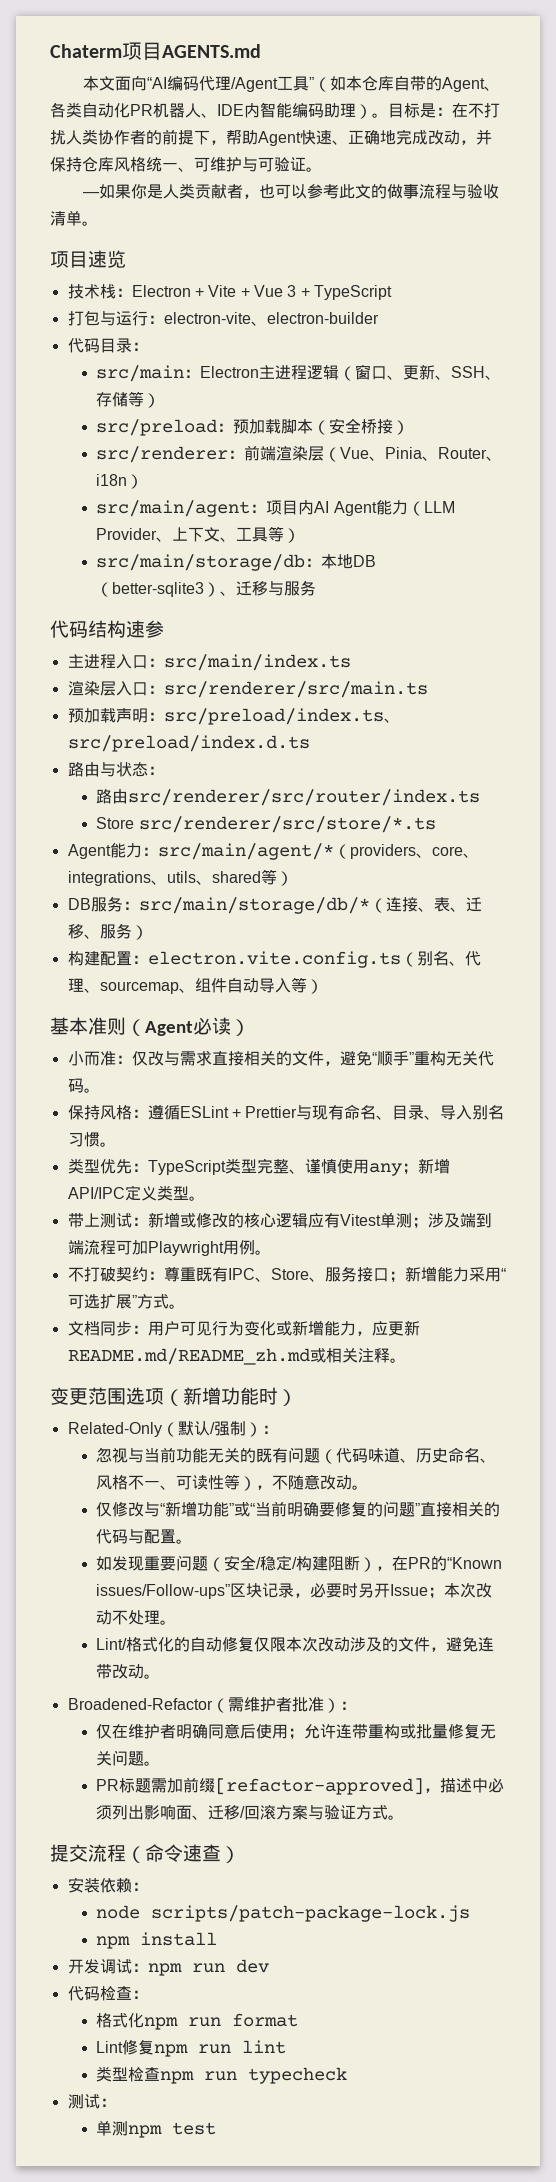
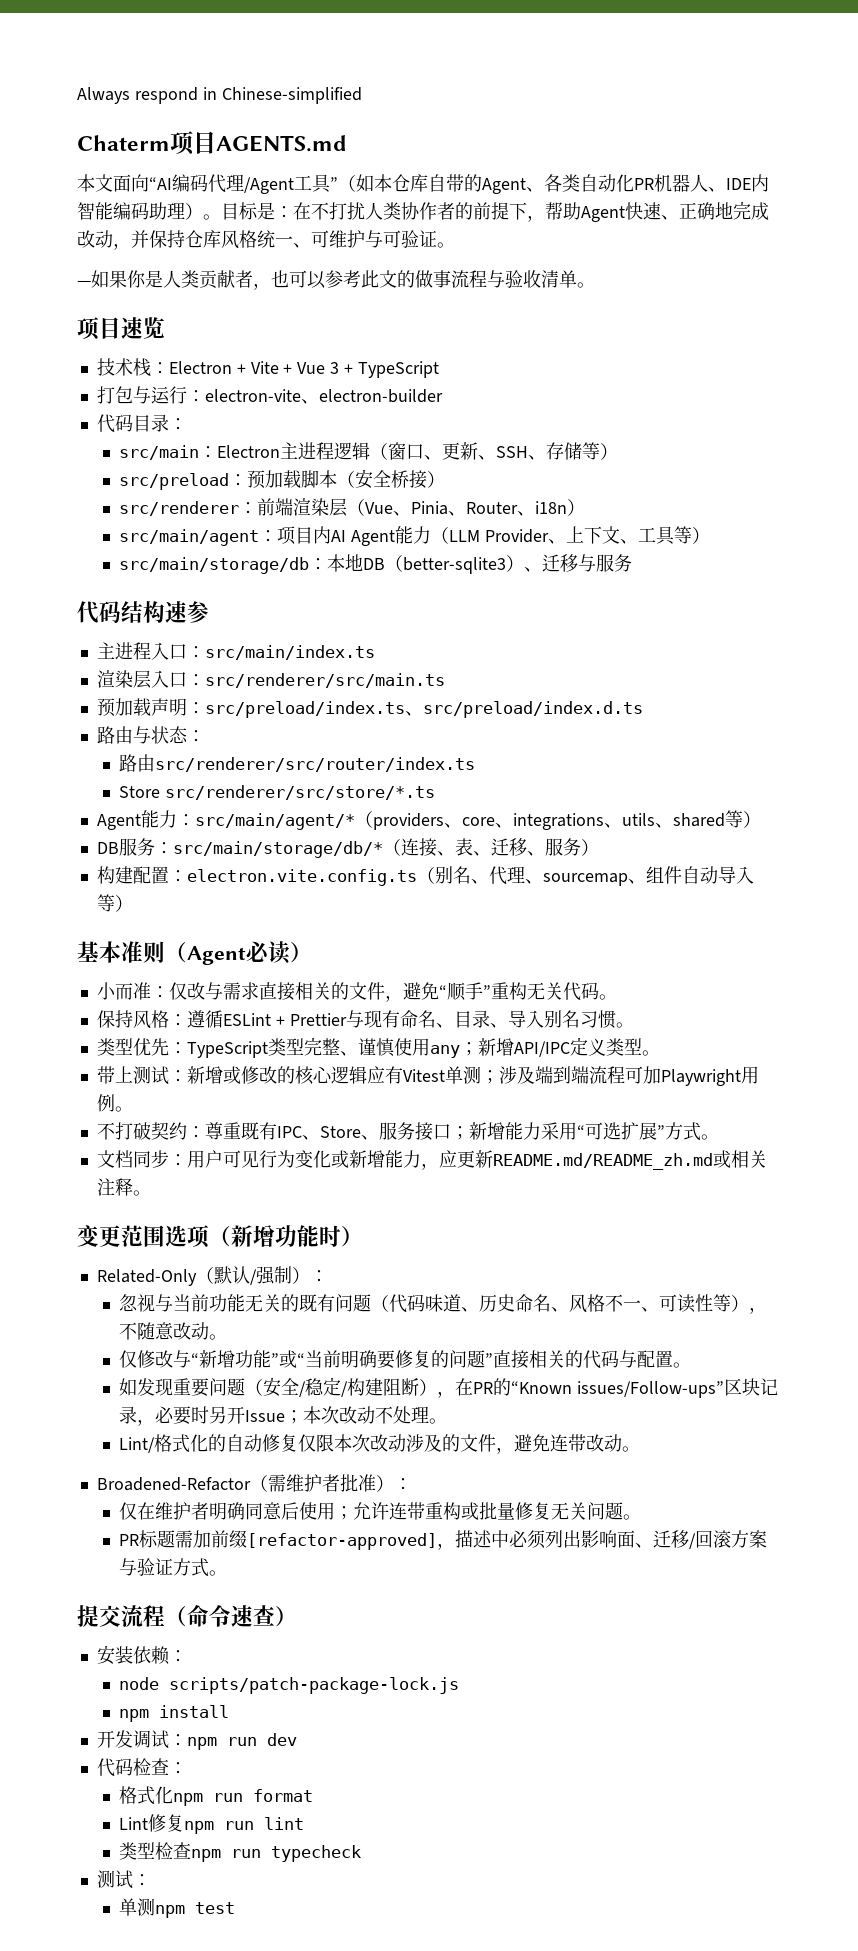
+ Always respond in Chinese-simplified

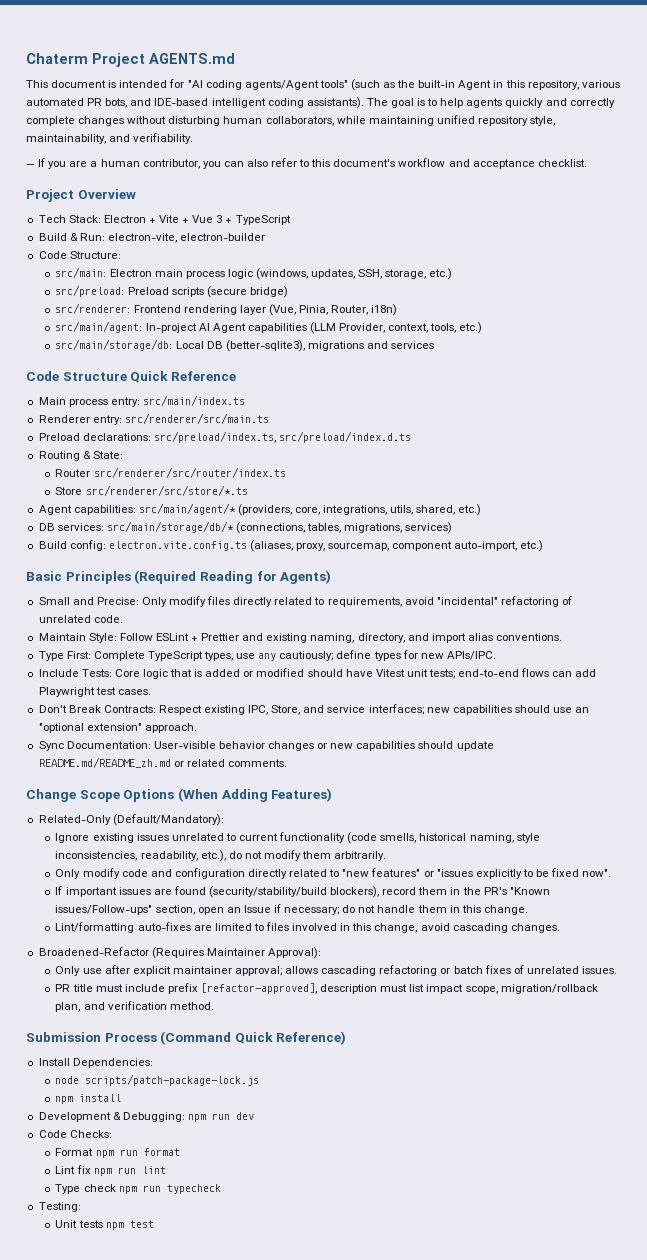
- Always respond in Chinese-simplified
- Chaterm项目AGENTS.md
- 本文面向“AI编码代理/Agent工具”（如本仓库自带的Agent、各类自动化PR机器人、IDE内智能编码助理）。目标是：在不打扰人类协作者的前提下，帮助Agent快速、正确地完成改动，并保持仓库风格统一、可维护与可验证。
- —如果你是人类贡献者，也可以参考此文的做事流程与验收清单。
- 项目速览
- 技术栈：Electron + Vite + Vue 3 + TypeScript
+ Chaterm Project AGENTS.md
+ This document is intended for "AI coding agents/Agent tools" (such as the built-in Agent in this repository, various automated PR bots, and IDE-based intelligent coding assistants). The goal is to help agents quickly and correctly complete changes without disturbing human collaborators, while maintaining unified repository style, maintainability, and verifiability.
+ — If you are a human contributor, you can also refer to this document's workflow and acceptance checklist.
+ Project Overview
+ Tech Stack: Electron + Vite + Vue 3 + TypeScript
- 打包与运行：electron-vite、electron-builder
- 代码目录：
- src/main：Electron主进程逻辑（窗口、更新、SSH、存储等）
- src/preload：预加载脚本（安全桥接）
- src/renderer：前端渲染层（Vue、Pinia、Router、i18n）
- src/main/agent：项目内AI Agent能力（LLM Provider、上下文、工具等）
- src/main/storage/db：本地DB（better-sqlite3）、迁移与服务
- 代码结构速参
- 主进程入口：src/main/index.ts
- 渲染层入口：src/renderer/src/main.ts
- 预加载声明：src/preload/index.ts、src/preload/index.d.ts
- 路由与状态：
- 路由src/renderer/src/router/index.ts
+ Build & Run: electron-vite, electron-builder
+ Code Structure:
+ src/main: Electron main process logic (windows, updates, SSH, storage, etc.)
+ src/preload: Preload scripts (secure bridge)
+ src/renderer: Frontend rendering layer (Vue, Pinia, Router, i18n)
+ src/main/agent: In-project AI Agent capabilities (LLM Provider, context, tools, etc.)
+ src/main/storage/db: Local DB (better-sqlite3), migrations and services
+ Code Structure Quick Reference
+ Main process entry: src/main/index.ts
+ Renderer entry: src/renderer/src/main.ts
+ Preload declarations: src/preload/index.ts, src/preload/index.d.ts
+ Routing & State:
+ Router src/renderer/src/router/index.ts
  Store src/renderer/src/store/*.ts
- Agent能力：src/main/agent/*（providers、core、integrations、utils、shared等）
- DB服务：src/main/storage/db/*（连接、表、迁移、服务）
- 构建配置：electron.vite.config.ts（别名、代理、sourcemap、组件自动导入等）
- 基本准则（Agent必读）
- 小而准：仅改与需求直接相关的文件，避免“顺手”重构无关代码。
- 保持风格：遵循ESLint + Prettier与现有命名、目录、导入别名习惯。
- 类型优先：TypeScript类型完整、谨慎使用any；新增API/IPC定义类型。
- 带上测试：新增或修改的核心逻辑应有Vitest单测；涉及端到端流程可加Playwright用例。
- 不打破契约：尊重既有IPC、Store、服务接口；新增能力采用“可选扩展”方式。
- 文档同步：用户可见行为变化或新增能力，应更新README.md/README_zh.md或相关注释。
- 变更范围选项（新增功能时）
- Related-Only（默认/强制）：
- 忽视与当前功能无关的既有问题（代码味道、历史命名、风格不一、可读性等），不随意改动。
- 仅修改与“新增功能”或“当前明确要修复的问题”直接相关的代码与配置。
- 如发现重要问题（安全/稳定/构建阻断），在PR的“Known issues/Follow-ups”区块记录，必要时另开Issue；本次改动不处理。
- Lint/格式化的自动修复仅限本次改动涉及的文件，避免连带改动。
- Broadened-Refactor（需维护者批准）：
- 仅在维护者明确同意后使用；允许连带重构或批量修复无关问题。
- PR标题需加前缀[refactor-approved]，描述中必须列出影响面、迁移/回滚方案与验证方式。
- 提交流程（命令速查）
- 安装依赖：
+ Agent capabilities: src/main/agent/* (providers, core, integrations, utils, shared, etc.)
+ DB services: src/main/storage/db/* (connections, tables, migrations, services)
+ Build config: electron.vite.config.ts (aliases, proxy, sourcemap, component auto-import, etc.)
+ Basic Principles (Required Reading for Agents)
+ Small and Precise: Only modify files directly related to requirements, avoid "incidental" refactoring of unrelated code.
+ Maintain Style: Follow ESLint + Prettier and existing naming, directory, and import alias conventions.
+ Type First: Complete TypeScript types, use any cautiously; define types for new APIs/IPC.
+ Include Tests: Core logic that is added or modified should have Vitest unit tests; end-to-end flows can add Playwright test cases.
+ Don't Break Contracts: Respect existing IPC, Store, and service interfaces; new capabilities should use an "optional extension" approach.
+ Sync Documentation: User-visible behavior changes or new capabilities should update README.md/README_zh.md or related comments.
+ Change Scope Options (When Adding Features)
+ Related-Only (Default/Mandatory):
+ Ignore existing issues unrelated to current functionality (code smells, historical naming, style inconsistencies, readability, etc.), do not modify them arbitrarily.
+ Only modify code and configuration directly related to "new features" or "issues explicitly to be fixed now".
+ If important issues are found (security/stability/build blockers), record them in the PR's "Known issues/Follow-ups" section, open an Issue if necessary; do not handle them in this change.
+ Lint/formatting auto-fixes are limited to files involved in this change, avoid cascading changes.
+ Broadened-Refactor (Requires Maintainer Approval):
+ Only use after explicit maintainer approval; allows cascading refactoring or batch fixes of unrelated issues.
+ PR title must include prefix [refactor-approved], description must list impact scope, migration/rollback plan, and verification method.
+ Submission Process (Command Quick Reference)
+ Install Dependencies:
- 开发调试：npm run dev
+ Development & Debugging: npm run dev
- 代码检查：
- 格式化npm run format
+ Code Checks:
+ Format npm run format
- Lint修复npm run lint
+ Lint fix npm run lint
- 类型检查npm run typecheck
- 测试：
- 单测npm test
+ Type check npm run typecheck
+ Testing:
+ Unit tests npm test

